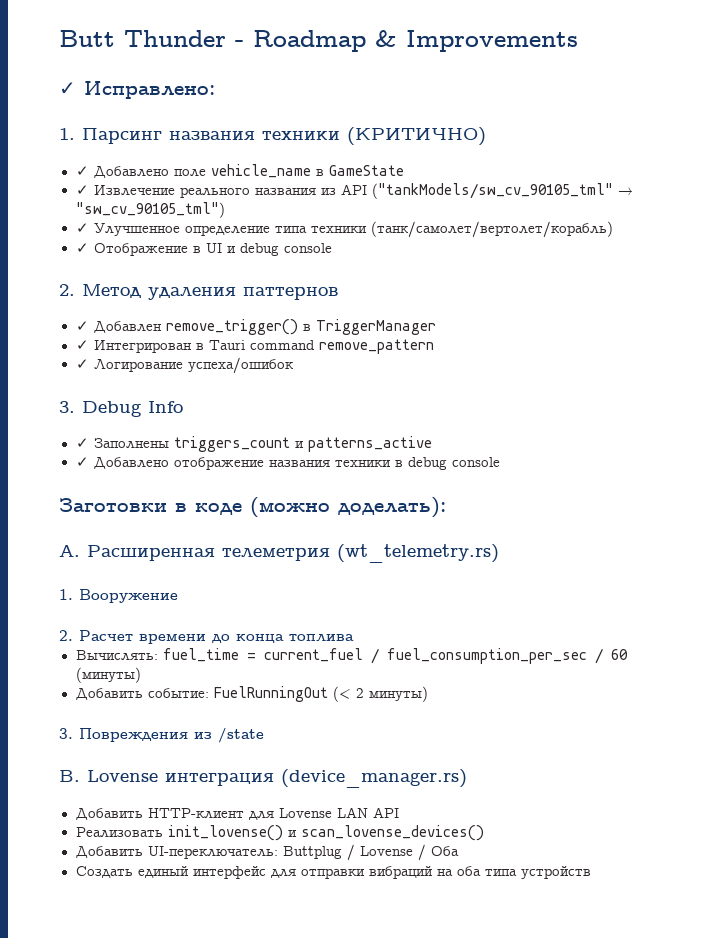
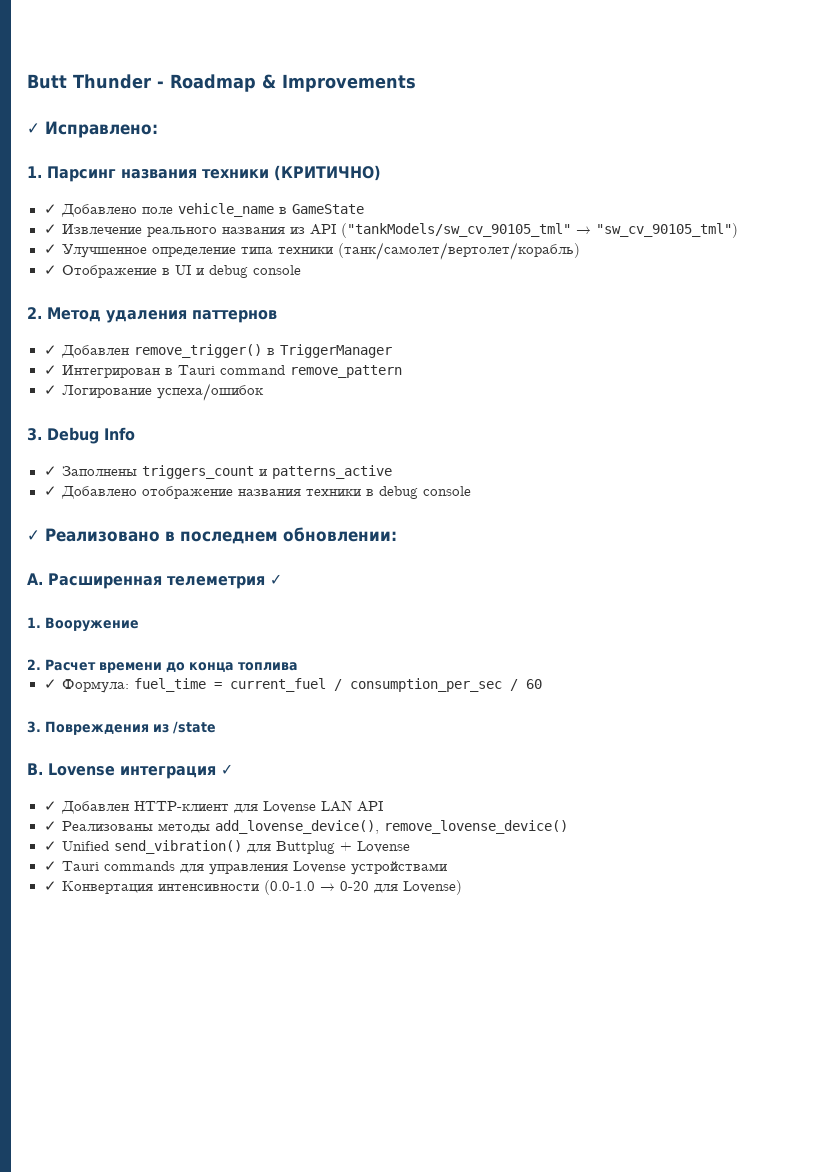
- Заготовки в коде (можно доделать):
+ ✓ Реализовано в последнем обновлении:
- A. Расширенная телеметрия (wt_telemetry.rs)
+ A. Расширенная телеметрия ✓
- Вычислять: fuel_time = current_fuel / fuel_consumption_per_sec / 60 (минуты)
- Добавить событие: FuelRunningOut (< 2 минуты)
+ ✓ Формула: fuel_time = current_fuel / consumption_per_sec / 60
- B. Lovense интеграция (device_manager.rs)
- Добавить HTTP-клиент для Lovense LAN API
+ B. Lovense интеграция ✓
+ ✓ Добавлен HTTP-клиент для Lovense LAN API
- Реализовать init_lovense() и scan_lovense_devices()
- Добавить UI-переключатель: Buttplug / Lovense / Оба
- Создать единый интерфейс для отправки вибраций на оба типа устройств
+ ✓ Реализованы методы add_lovense_device(), remove_lovense_device()
+ ✓ Unified send_vibration() для Buttplug + Lovense
+ ✓ Tauri commands для управления Lovense устройствами
+ ✓ Конвертация интенсивности (0.0-1.0 → 0-20 для Lovense)

